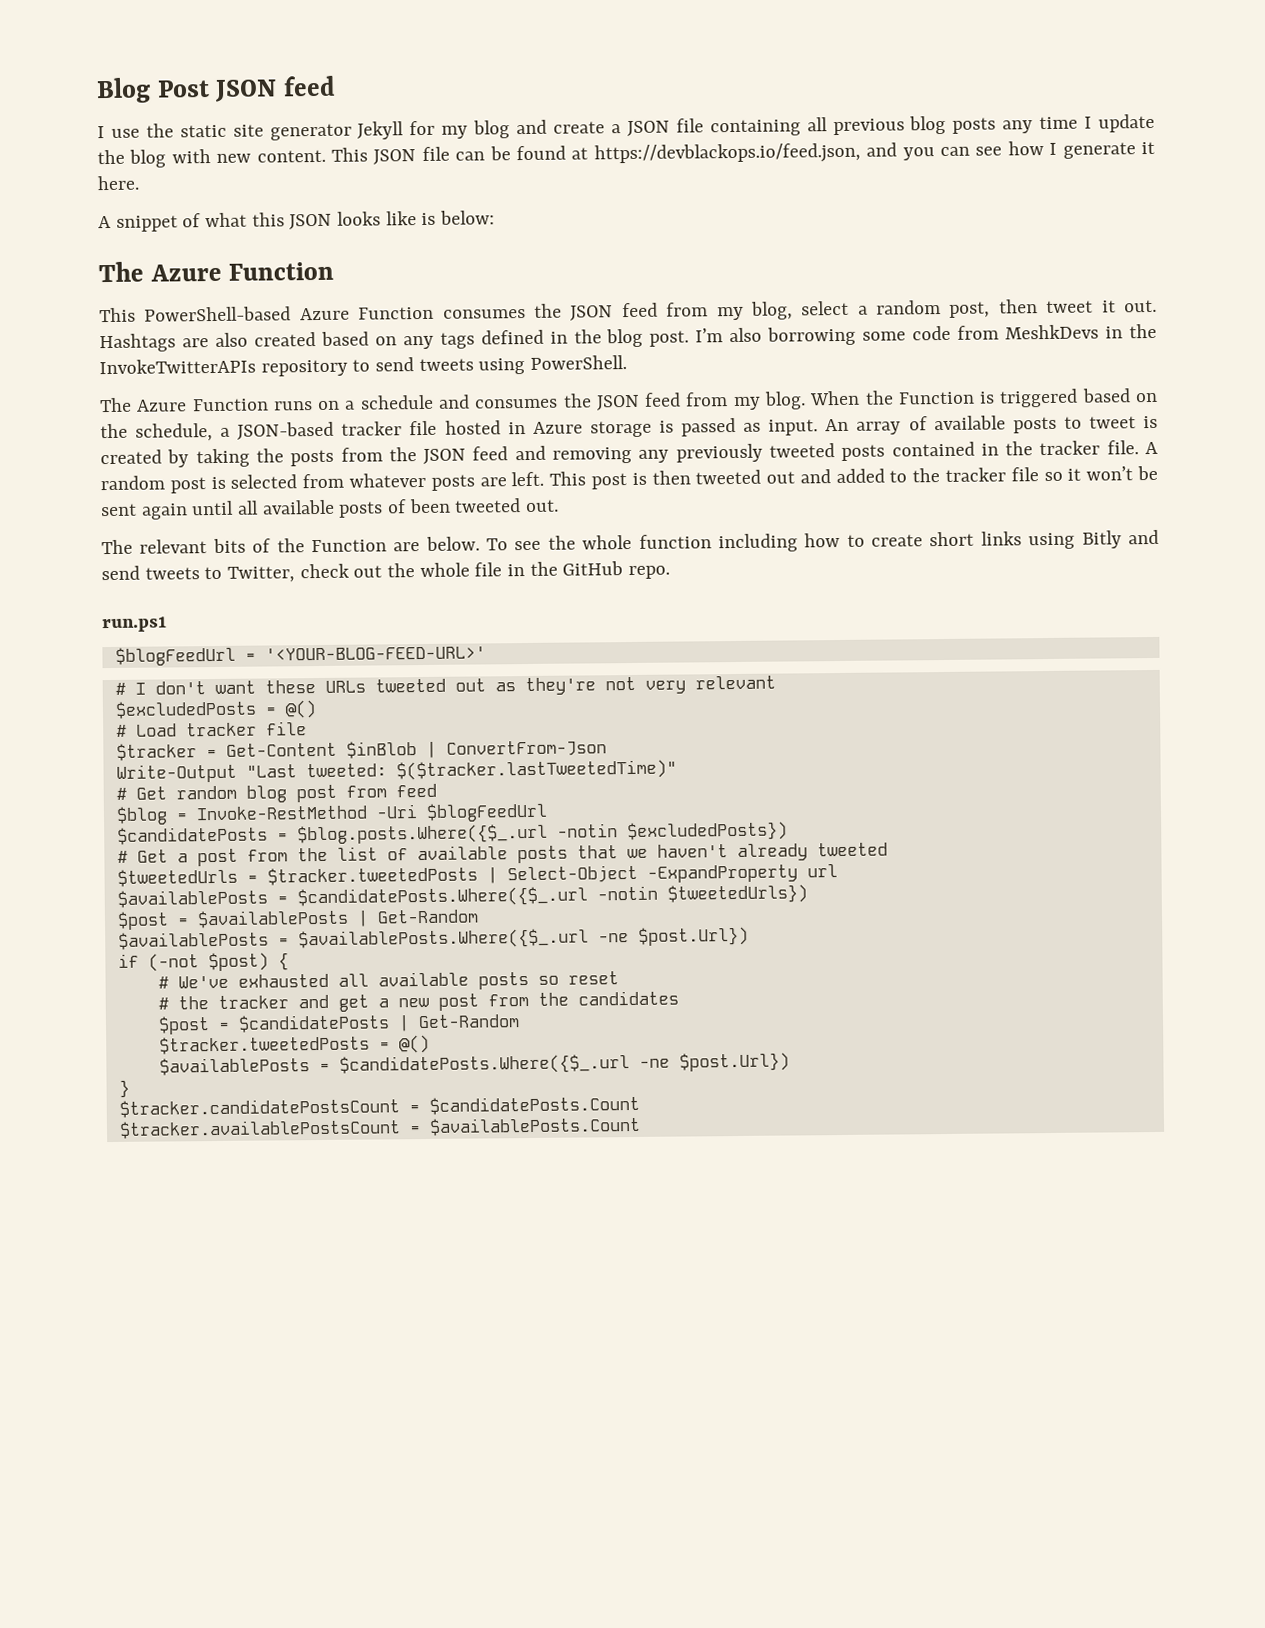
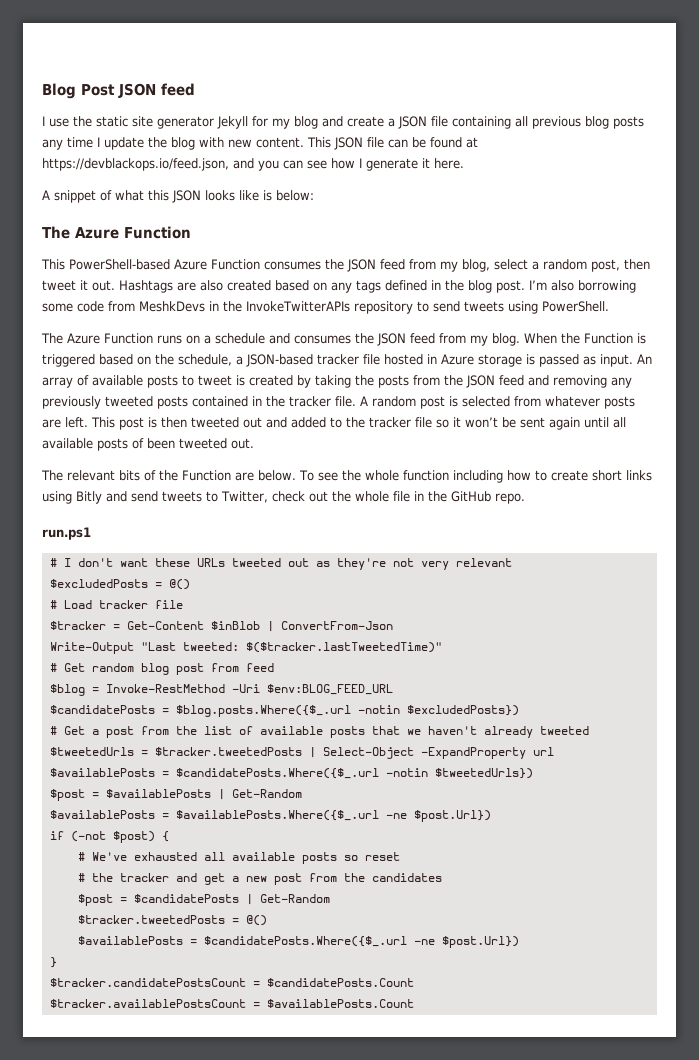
- $blogFeedUrl = '<YOUR-BLOG-FEED-URL>'
- $blog = Invoke-RestMethod -Uri $blogFeedUrl
+ $blog = Invoke-RestMethod -Uri $env:BLOG_FEED_URL

